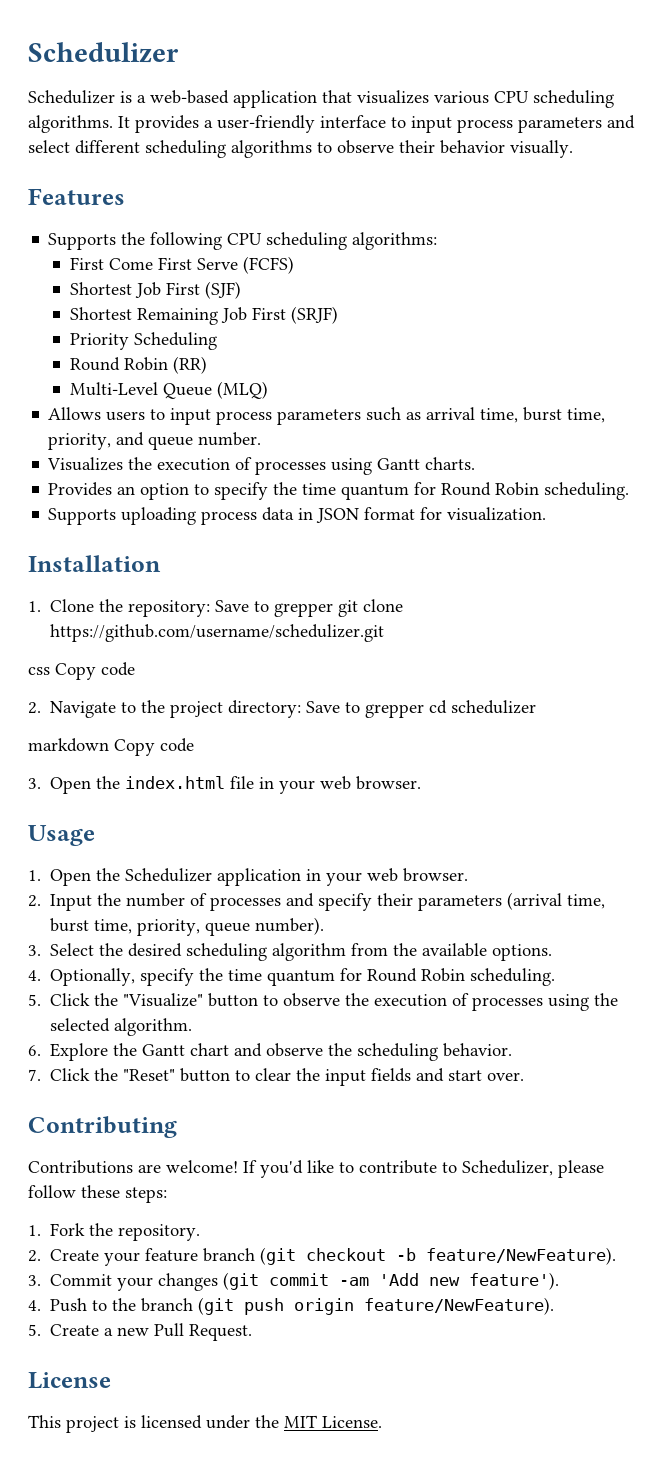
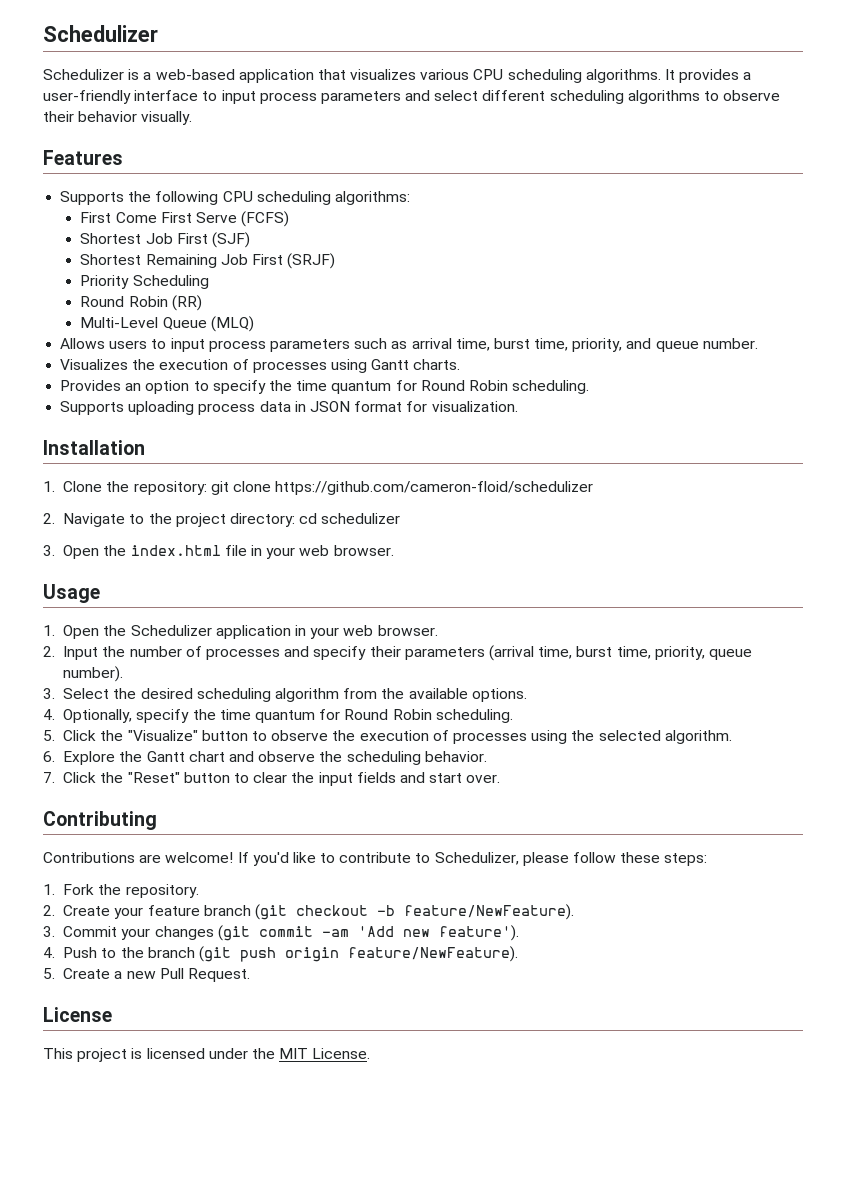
- 1. Clone the repository: Save to grepper git clone https://github.com/username/schedulizer.git
- css Copy code
+ 1. Clone the repository: git clone https://github.com/cameron-floid/schedulizer
- 2. Navigate to the project directory: Save to grepper cd schedulizer
+ 2. Navigate to the project directory: cd schedulizer
- markdown Copy code

